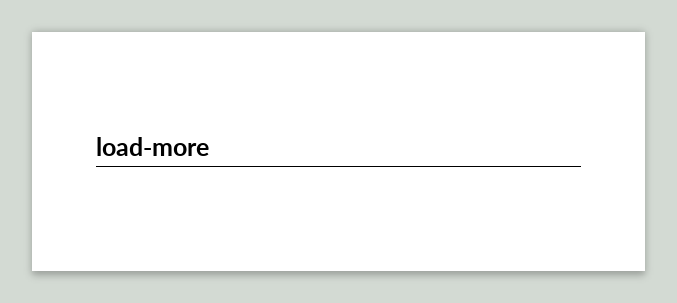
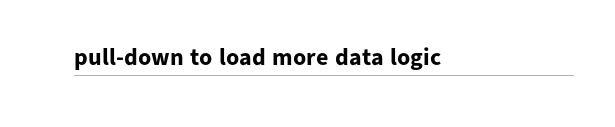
- load-more
+ pull-down to load more data logic

